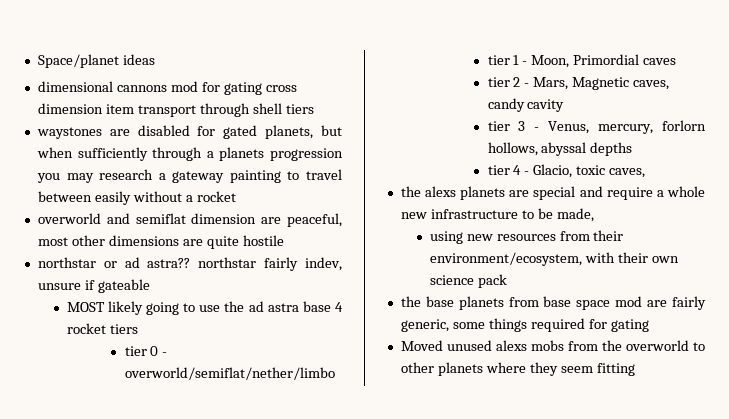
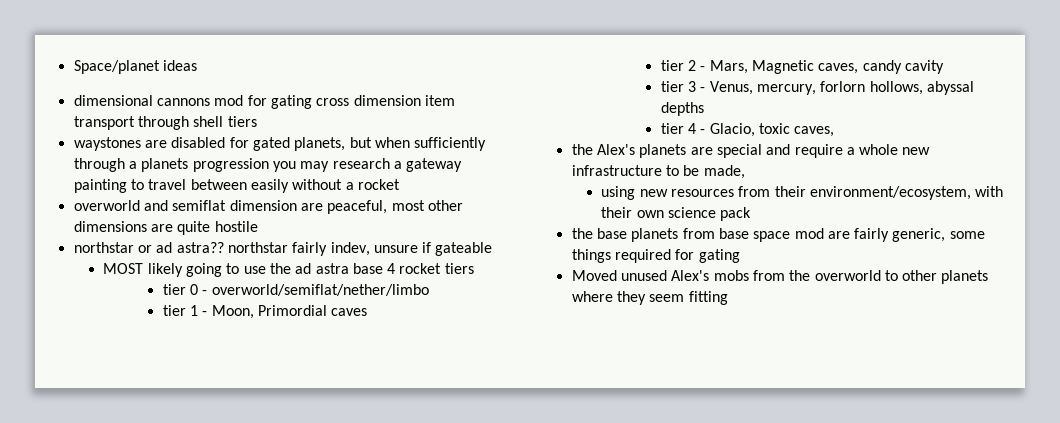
- the alexs planets are special and require a whole new infrastructure to be made,
+ the Alex's planets are special and require a whole new infrastructure to be made,
- Moved unused alexs mobs from the overworld to other planets where they seem fitting
+ Moved unused Alex's mobs from the overworld to other planets where they seem fitting

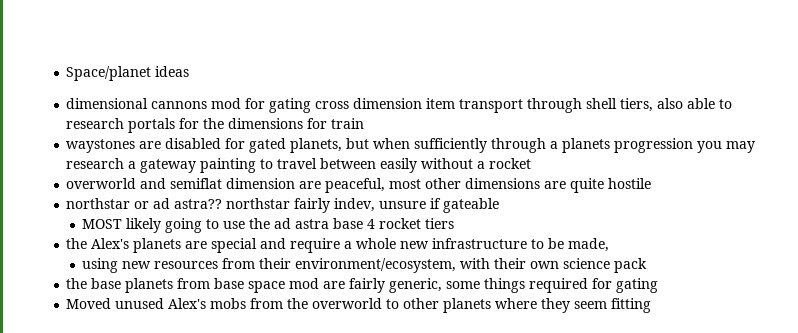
- dimensional cannons mod for gating cross dimension item transport through shell tiers
+ dimensional cannons mod for gating cross dimension item transport through shell tiers, also able to research portals for the dimensions for train
- tier 0 - overworld/semiflat/nether/limbo
- tier 1 - Moon, Primordial caves
- tier 2 - Mars, Magnetic caves, candy cavity
- tier 3 - Venus, mercury, forlorn hollows, abyssal depths
- tier 4 - Glacio, toxic caves,

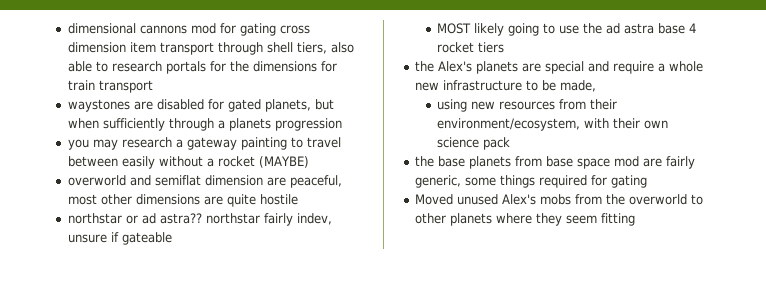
- Space/planet ideas
- dimensional cannons mod for gating cross dimension item transport through shell tiers, also able to research portals for the dimensions for train
+ dimensional cannons mod for gating cross dimension item transport through shell tiers, also able to research portals for the dimensions for train transport
- waystones are disabled for gated planets, but when sufficiently through a planets progression you may research a gateway painting to travel between easily without a rocket
+ waystones are disabled for gated planets, but when sufficiently through a planets progression
+ you may research a gateway painting to travel between easily without a rocket (MAYBE)

